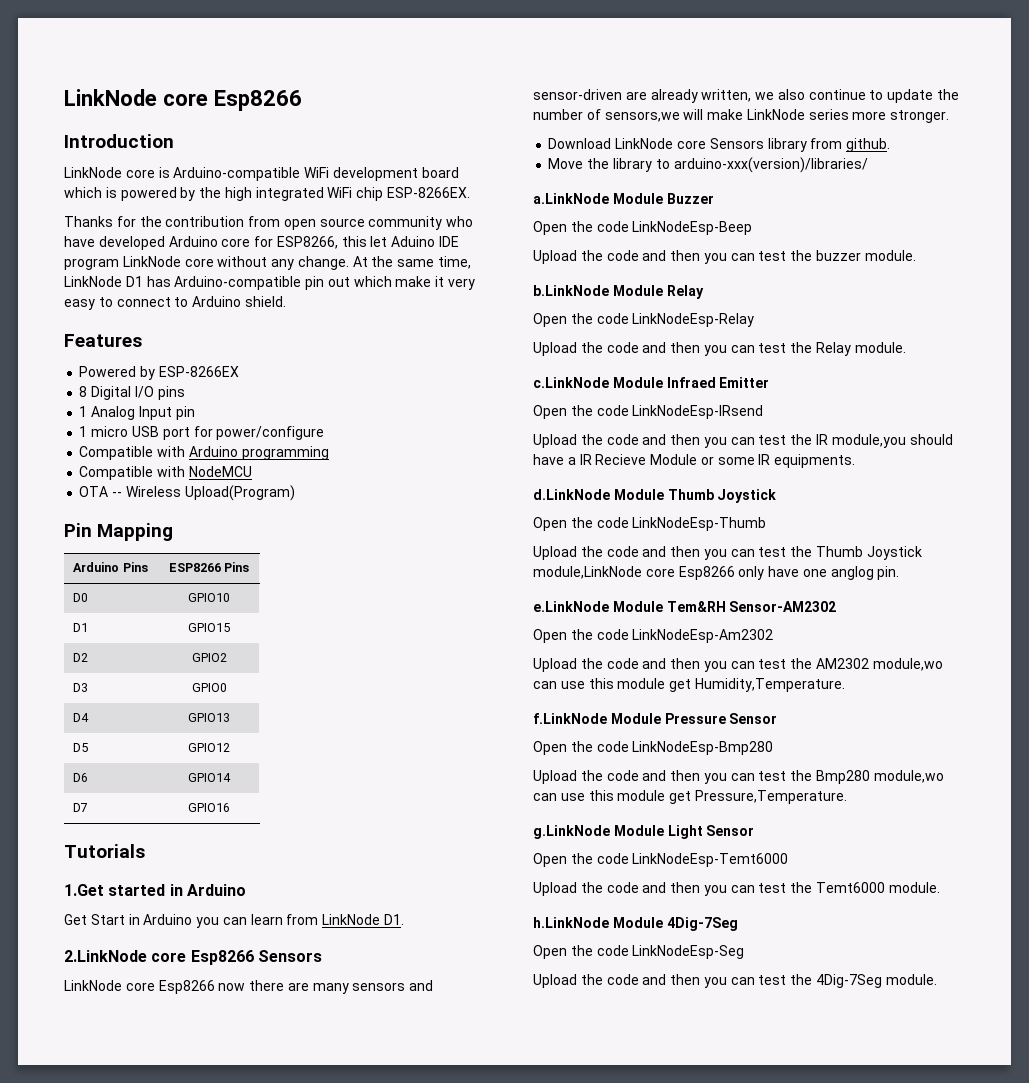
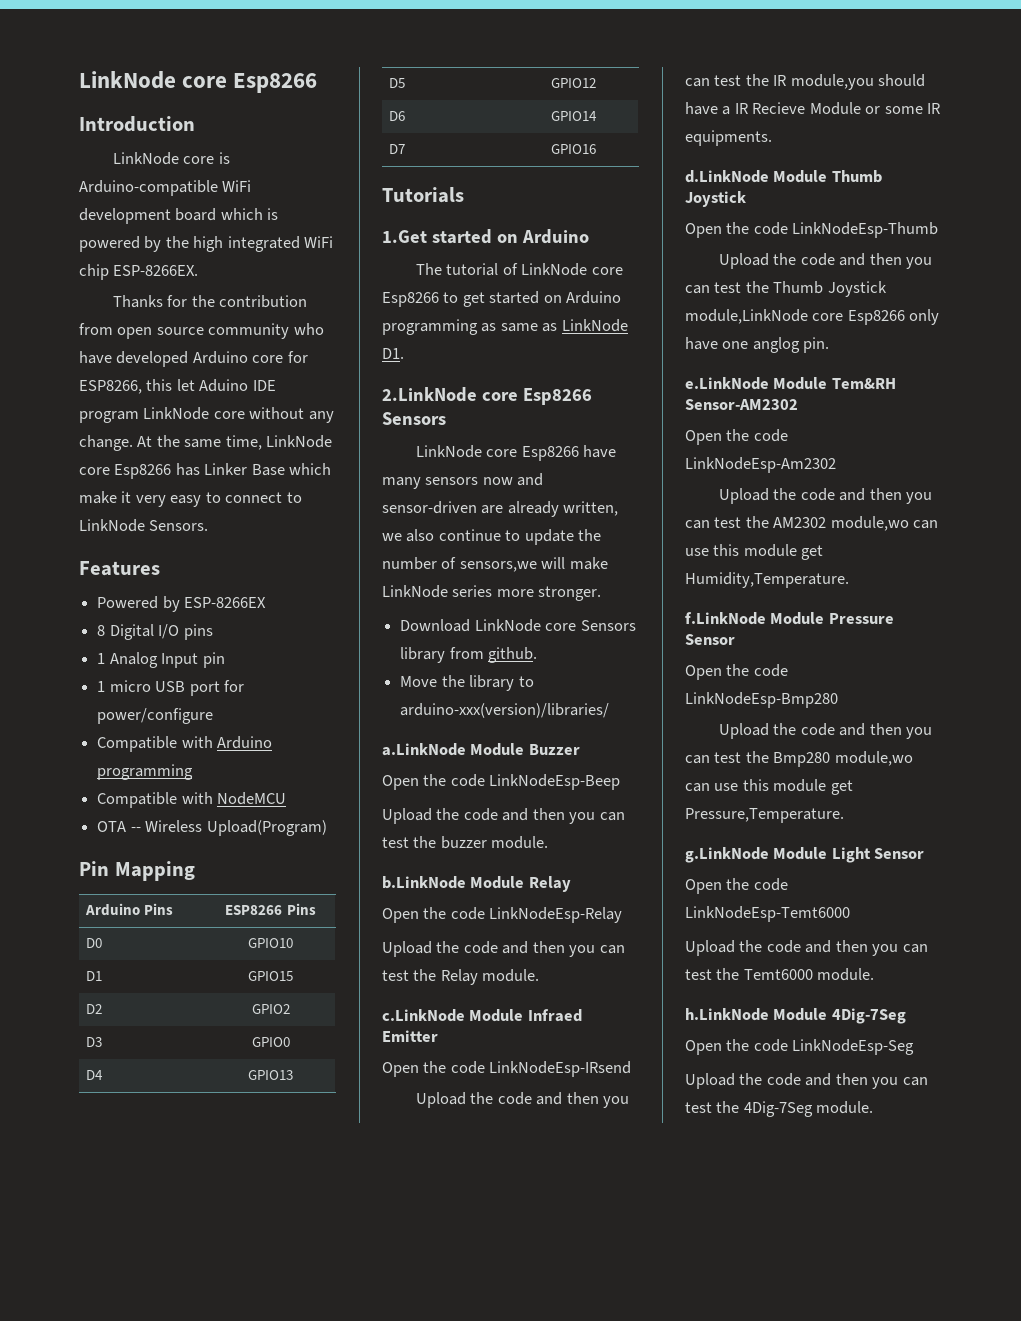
- At the same time, LinkNode D1 has Arduino-compatible pin out which make it very easy to connect to Arduino shield.
+ At the same time, LinkNode core Esp8266 has Linker Base which make it very easy to connect to LinkNode Sensors.
- 1.Get started in Arduino
+ 1.Get started on Arduino
- Get Start in Arduino you can learn from LinkNode D1.
+ The tutorial of LinkNode core Esp8266 to get started on Arduino programming as same as LinkNode D1.
- LinkNode core Esp8266 now there are many sensors and sensor-driven are already written, we also continue to update the number of sensors,we will make LinkNode series more stronger.
+ LinkNode core Esp8266 have many sensors now and sensor-driven are already written, we also continue to update the number of sensors,we will make LinkNode series more stronger.

